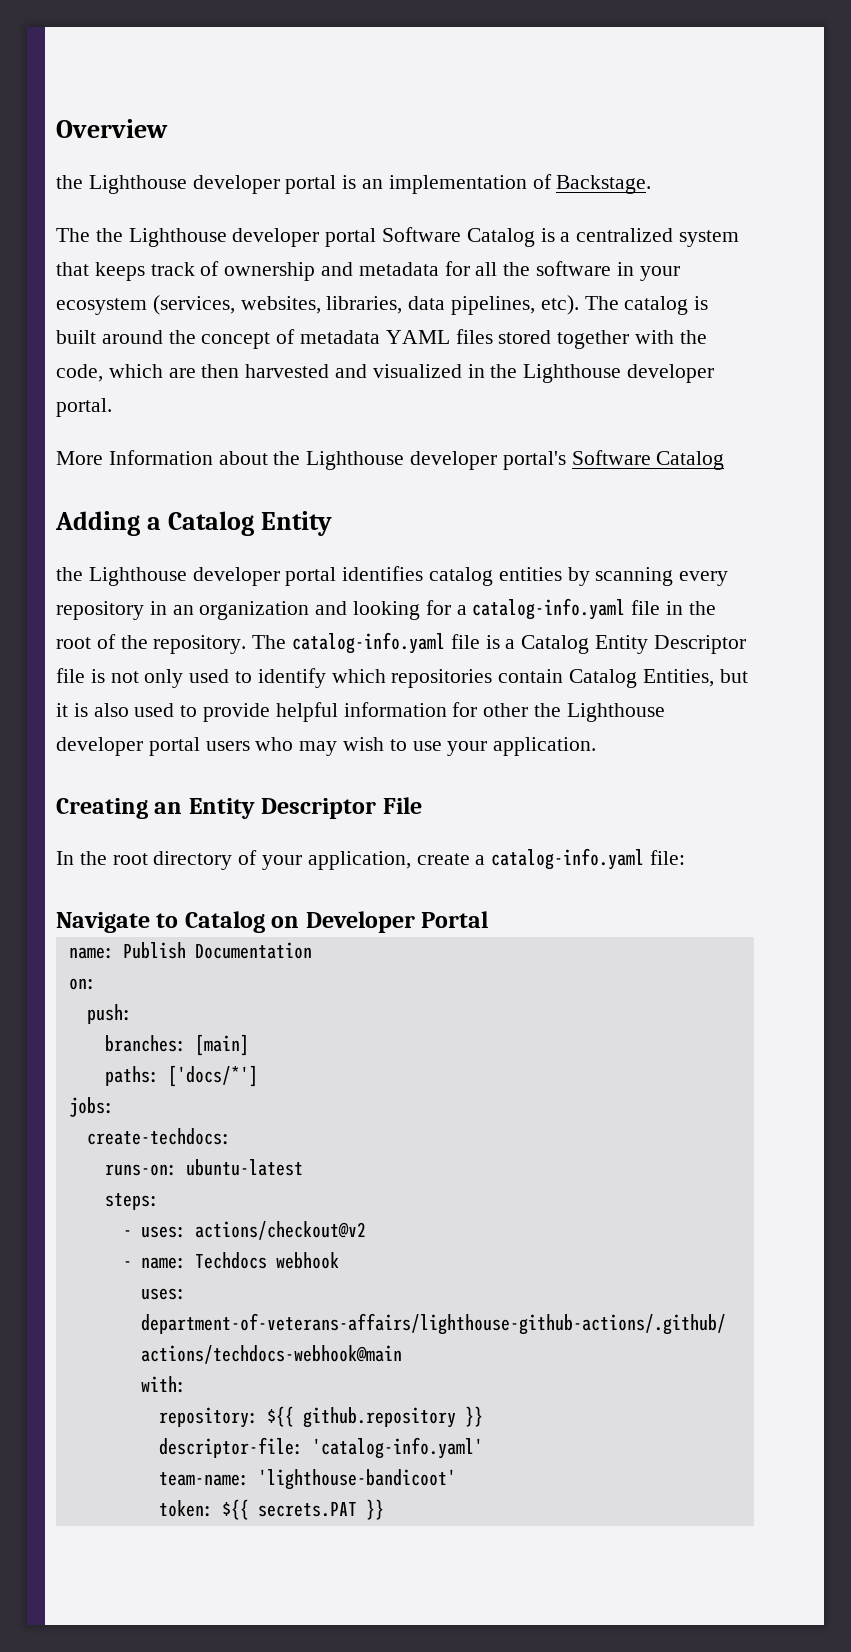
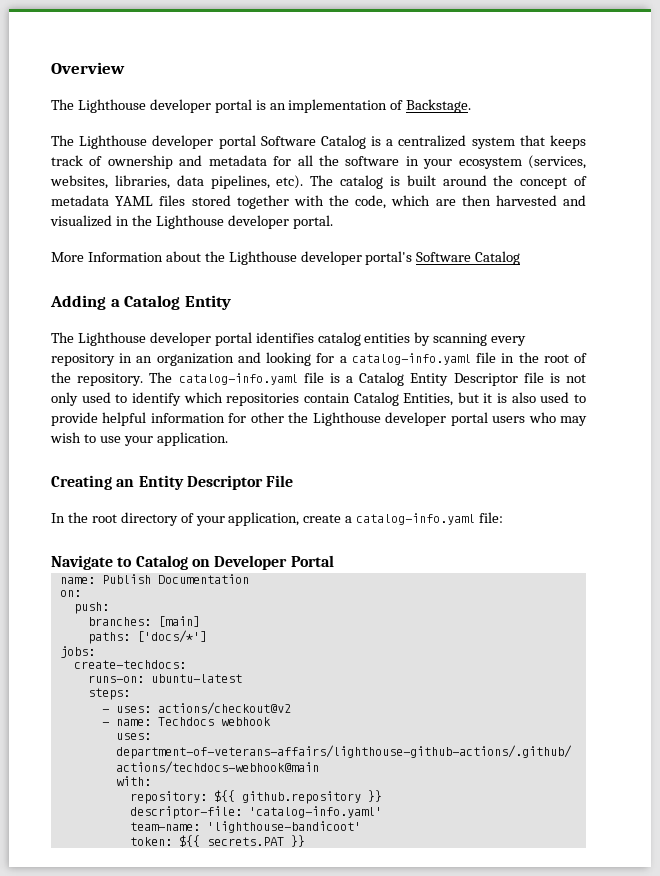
- the Lighthouse developer portal is an implementation of Backstage.
+ The Lighthouse developer portal is an implementation of Backstage.
- The the Lighthouse developer portal Software Catalog is a centralized system that keeps track of ownership and metadata for all the software in your ecosystem (services, websites, libraries, data pipelines, etc).
+ The Lighthouse developer portal Software Catalog is a centralized system that keeps track of ownership and metadata for all the software in your ecosystem (services, websites, libraries, data pipelines, etc).
- the Lighthouse developer portal identifies catalog entities by scanning every repository in an organization and looking for a catalog-info.yaml file in the root of the repository.
+ The Lighthouse developer portal identifies catalog entities by scanning every repository in an organization and looking for a catalog-info.yaml file in the root of the repository.

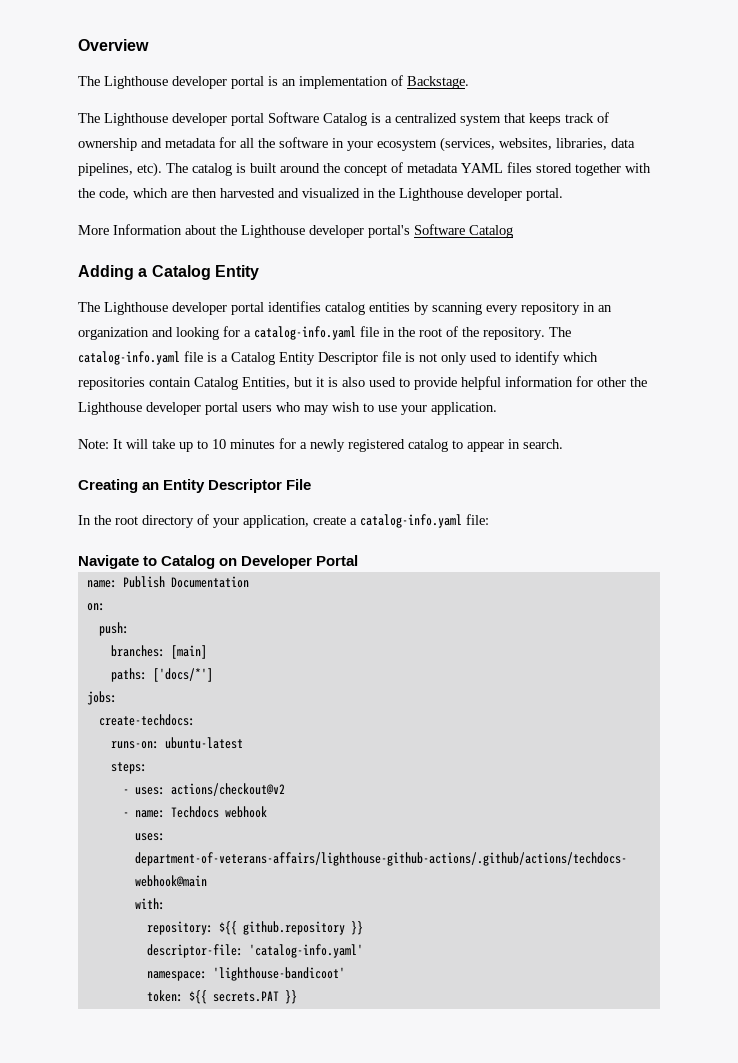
+ Note: It will take up to 10 minutes for a newly registered catalog to appear in search.
- team-name: 'lighthouse-bandicoot'
+ namespace: 'lighthouse-bandicoot'

